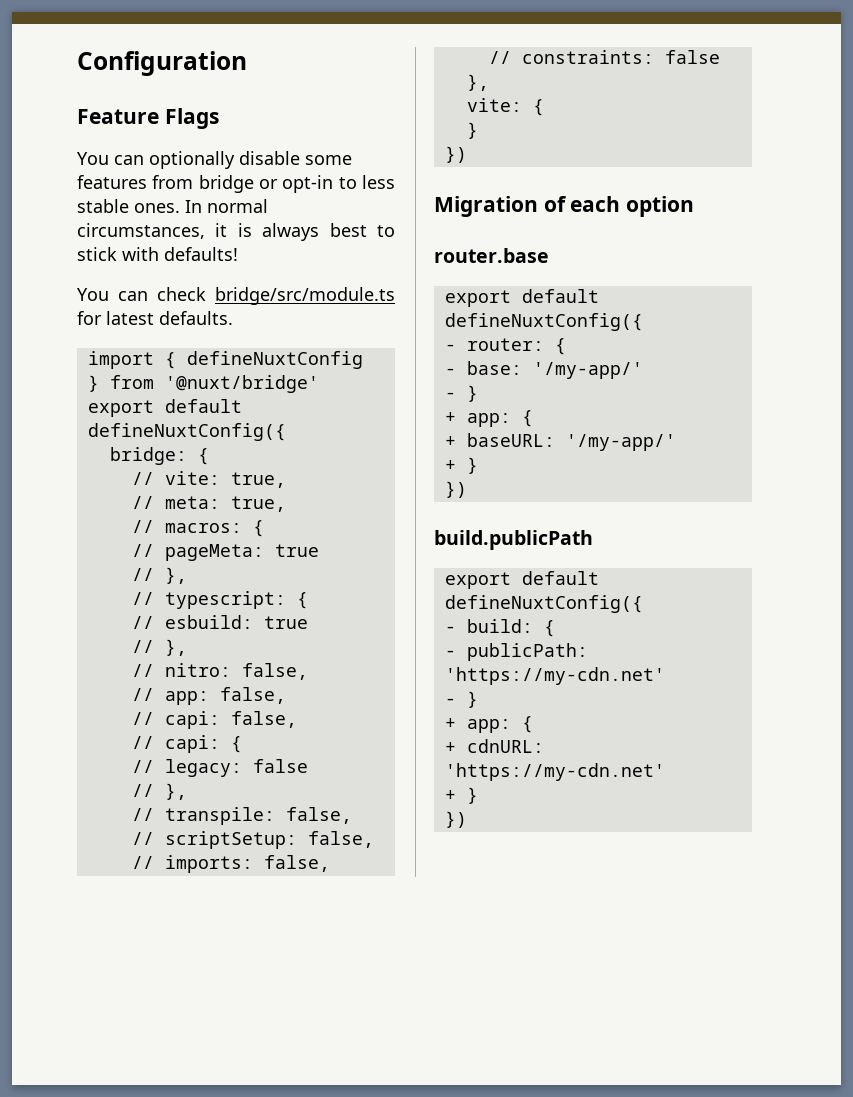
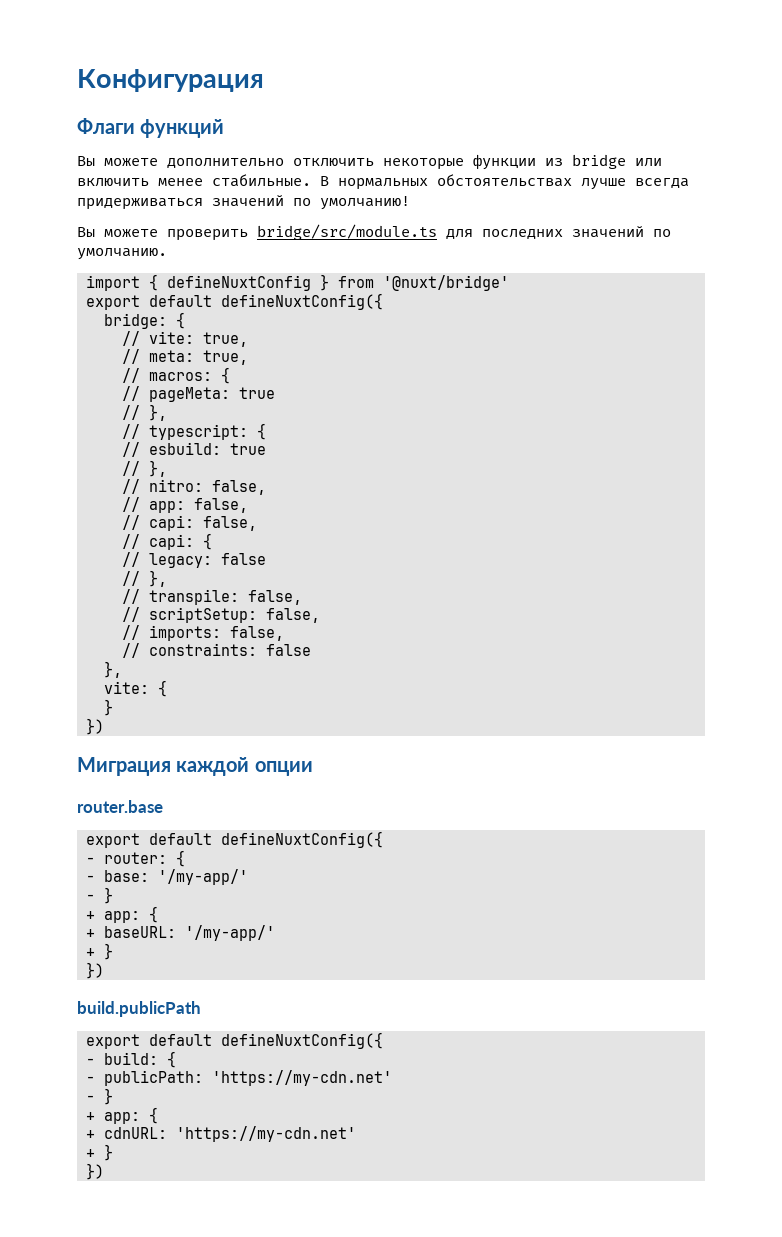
- Configuration
- Feature Flags
- You can optionally disable some features from bridge or opt-in to less stable ones. In normal circumstances, it is always best to stick with defaults!
- You can check bridge/src/module.ts for latest defaults.
+ Конфигурация
+ Флаги функций
+ Вы можете дополнительно отключить некоторые функции из bridge или включить менее стабильные. В нормальных обстоятельствах лучше всегда придерживаться значений по умолчанию!
+ Вы можете проверить bridge/src/module.ts для последних значений по умолчанию.
- Migration of each option
+ Миграция каждой опции

